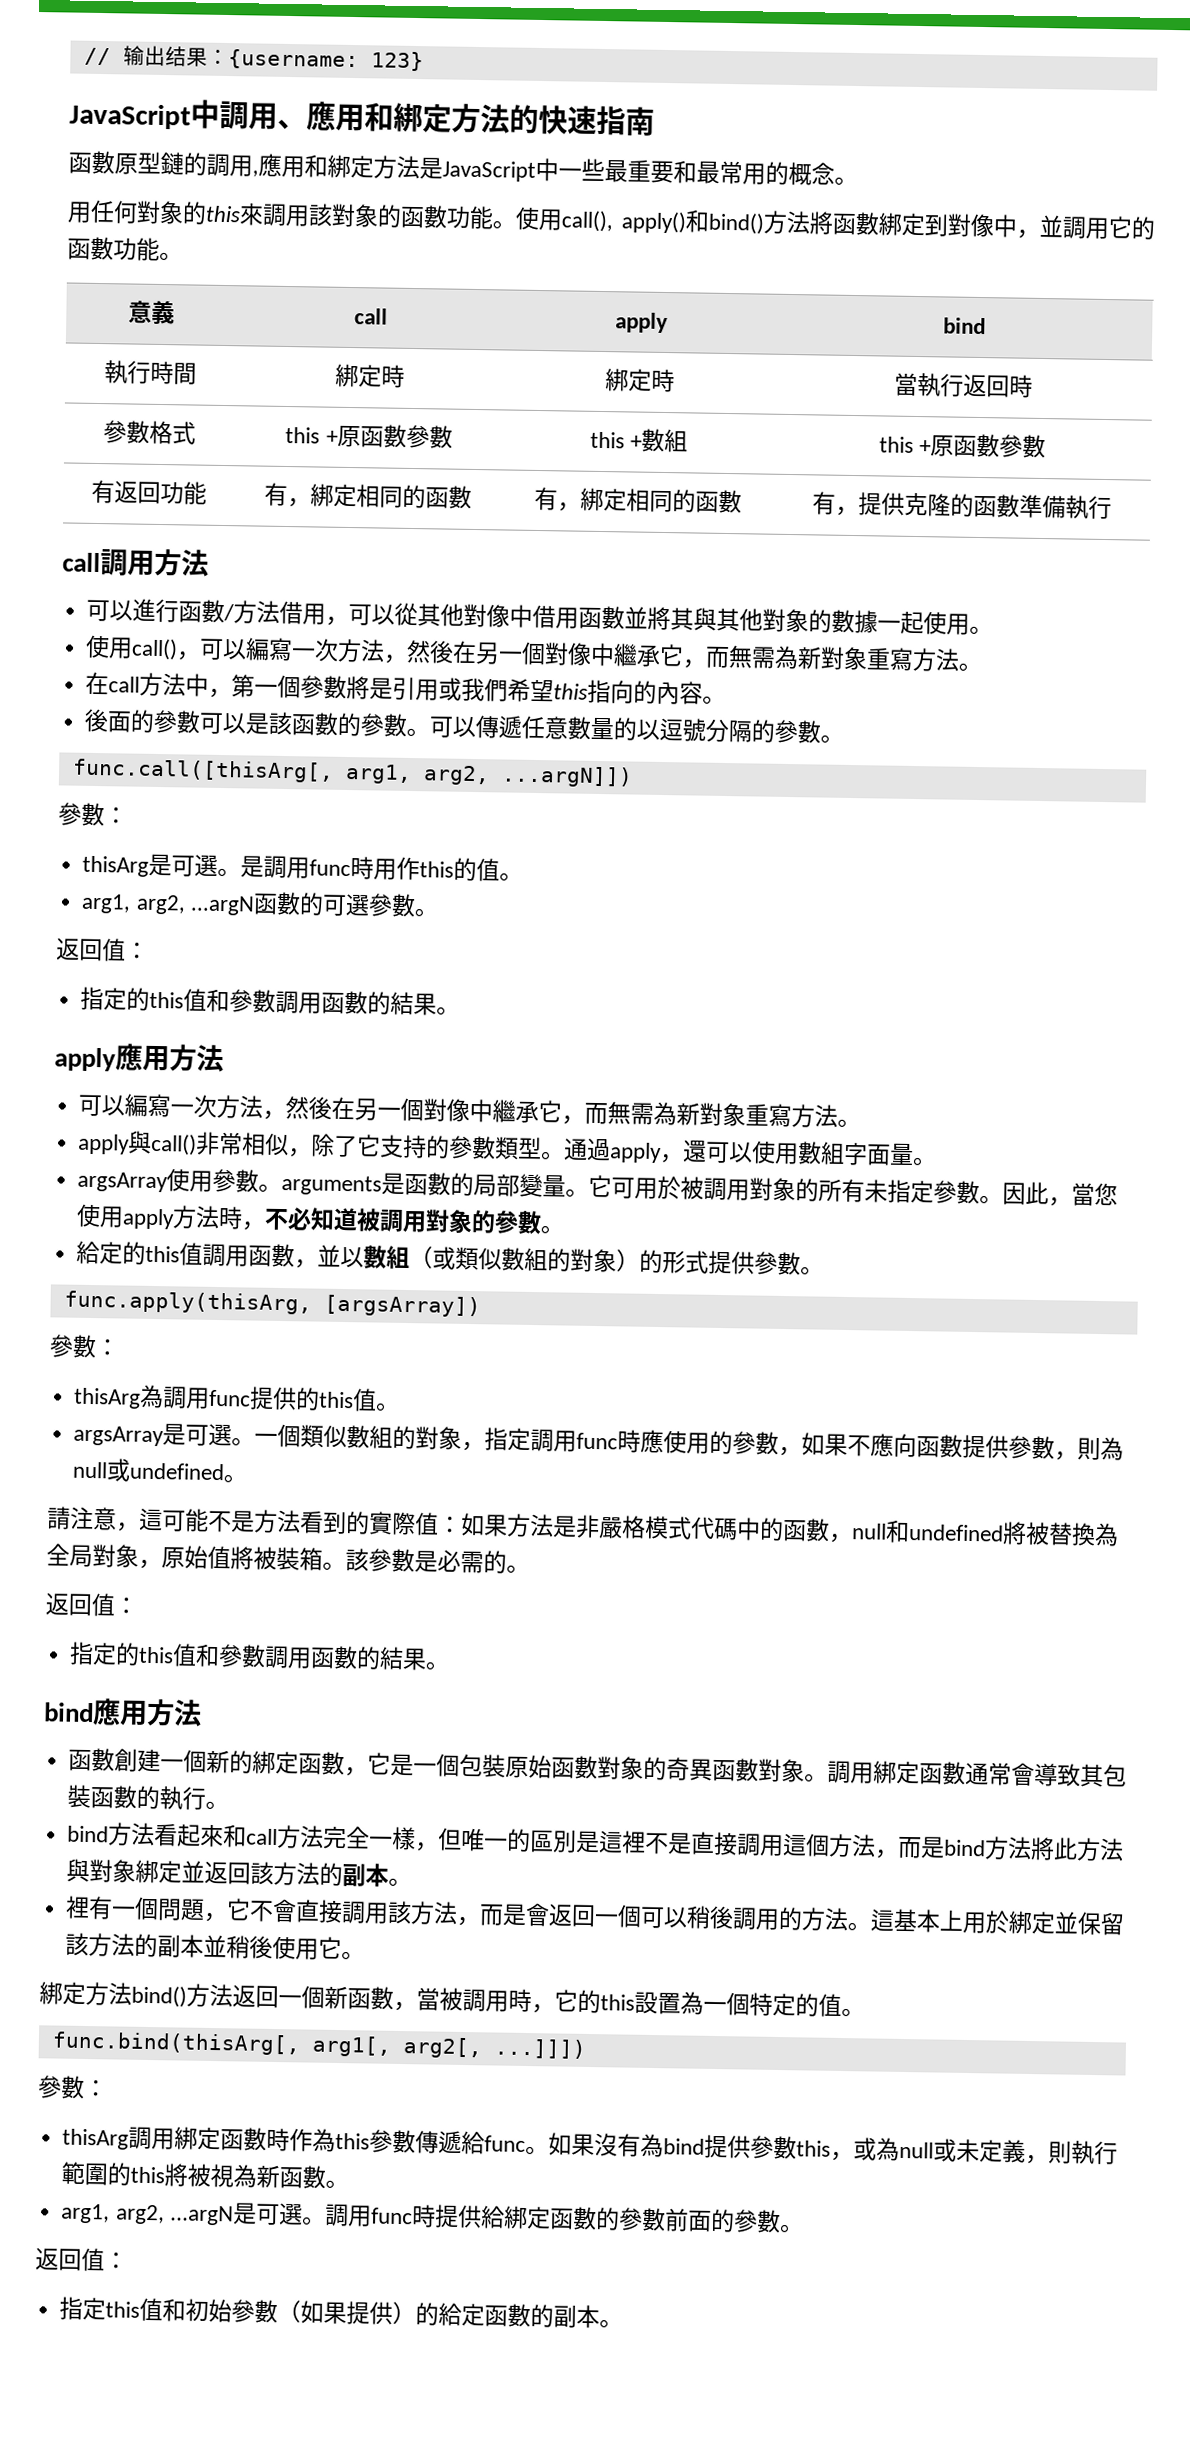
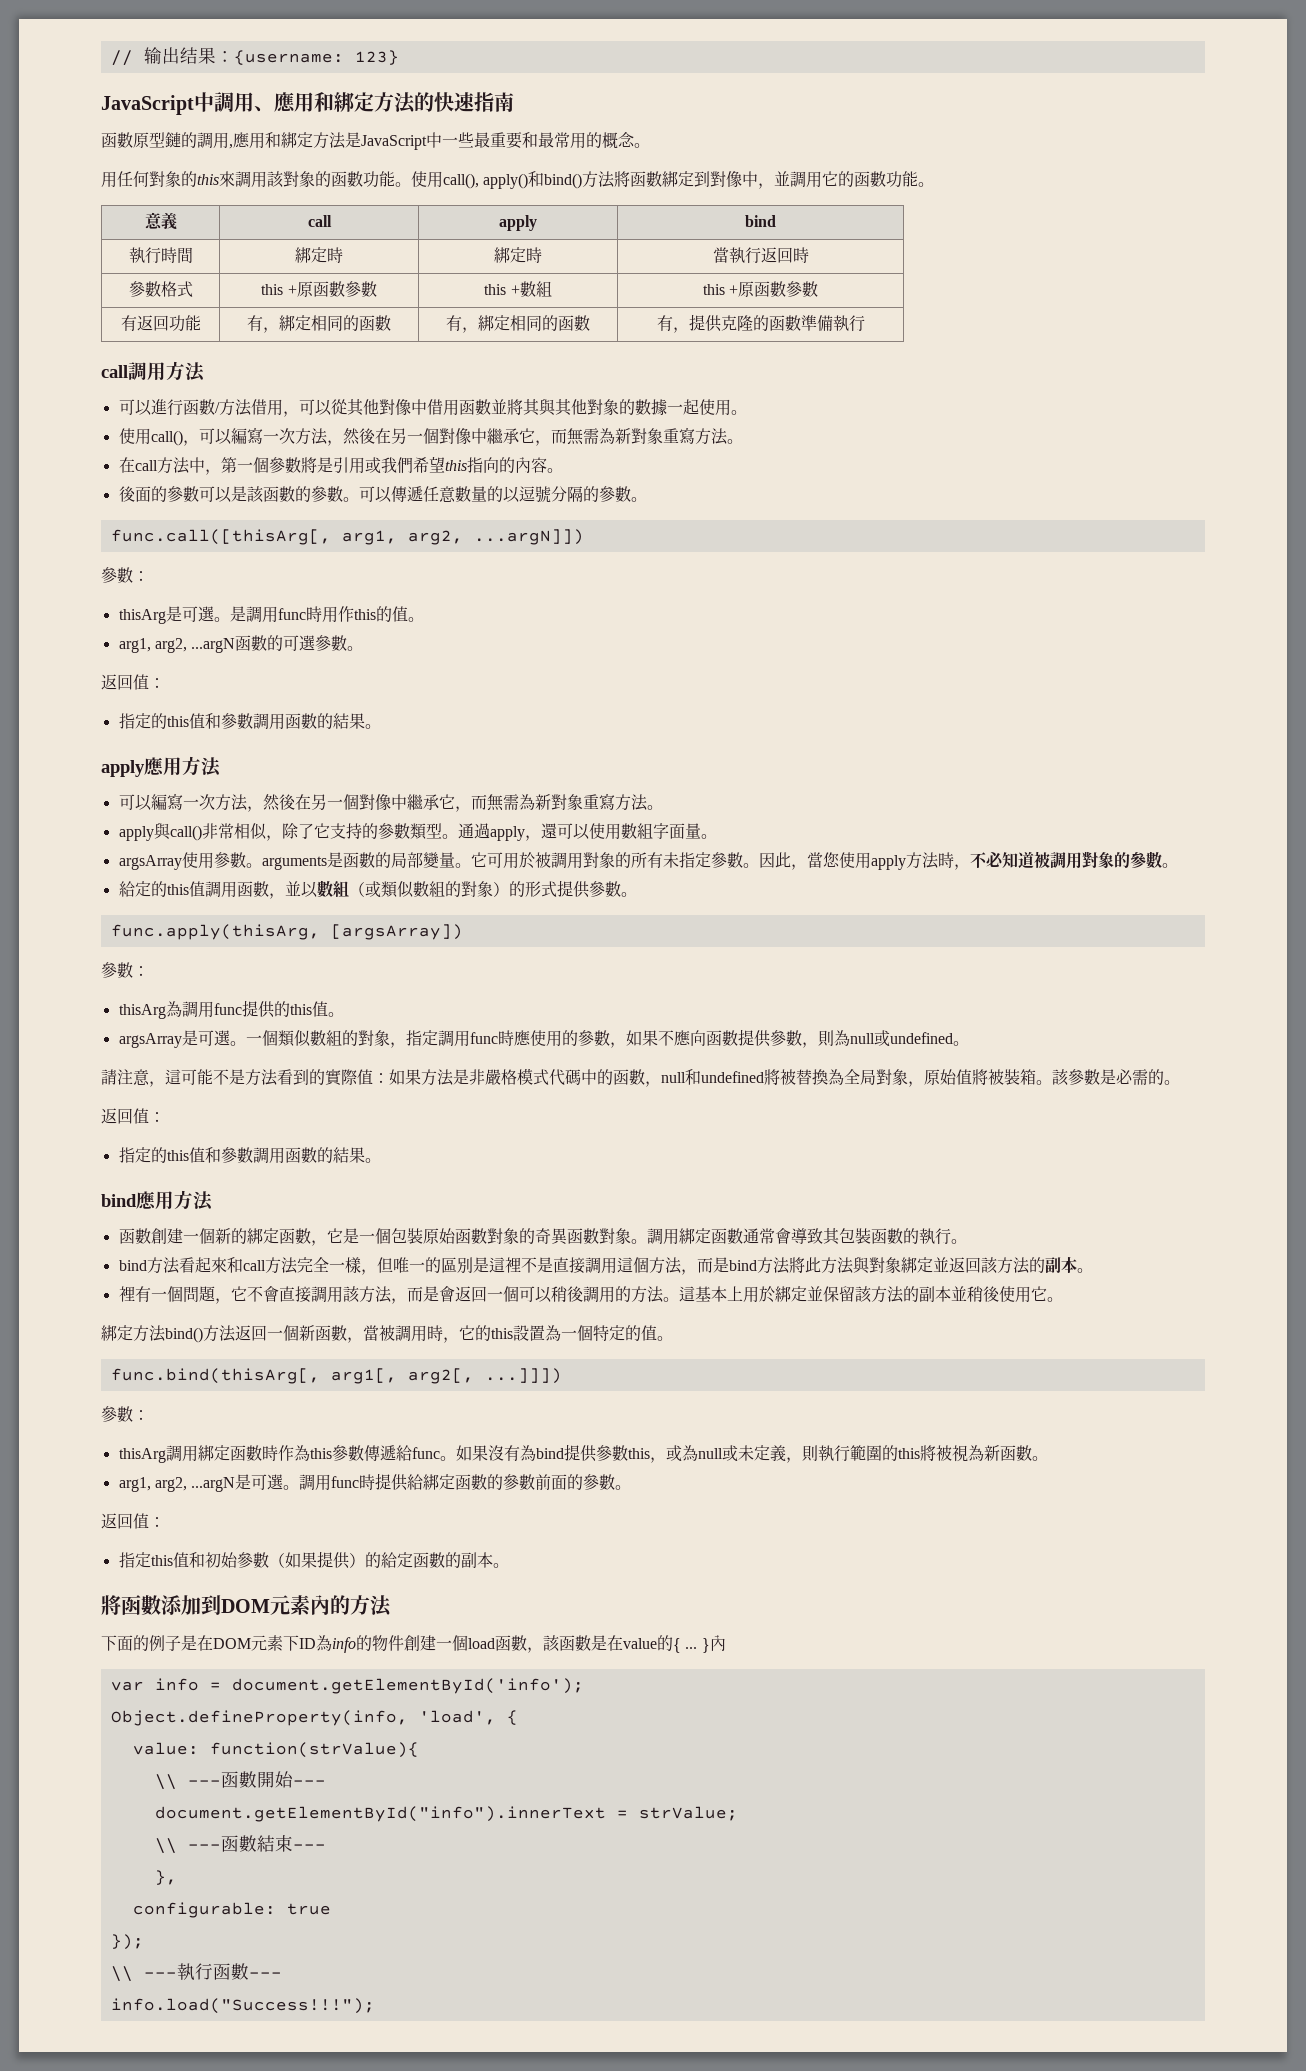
+ 將函數添加到DOM元素內的方法
+ 下面的例子是在DOM元素下ID為info的物件創建一個load函數，該函數是在value的{ ... }內
+ var info = document.getElementById('info');
+ Object.defineProperty(info, 'load', {
+ value: function(strValue){
+ \\ ---函數開始---
+ document.getElementById("info").innerText = strValue;
+ \\ ---函數結束---
+ },
+ configurable: true
+ });
+ \\ ---執行函數---
+ info.load("Success!!!");

